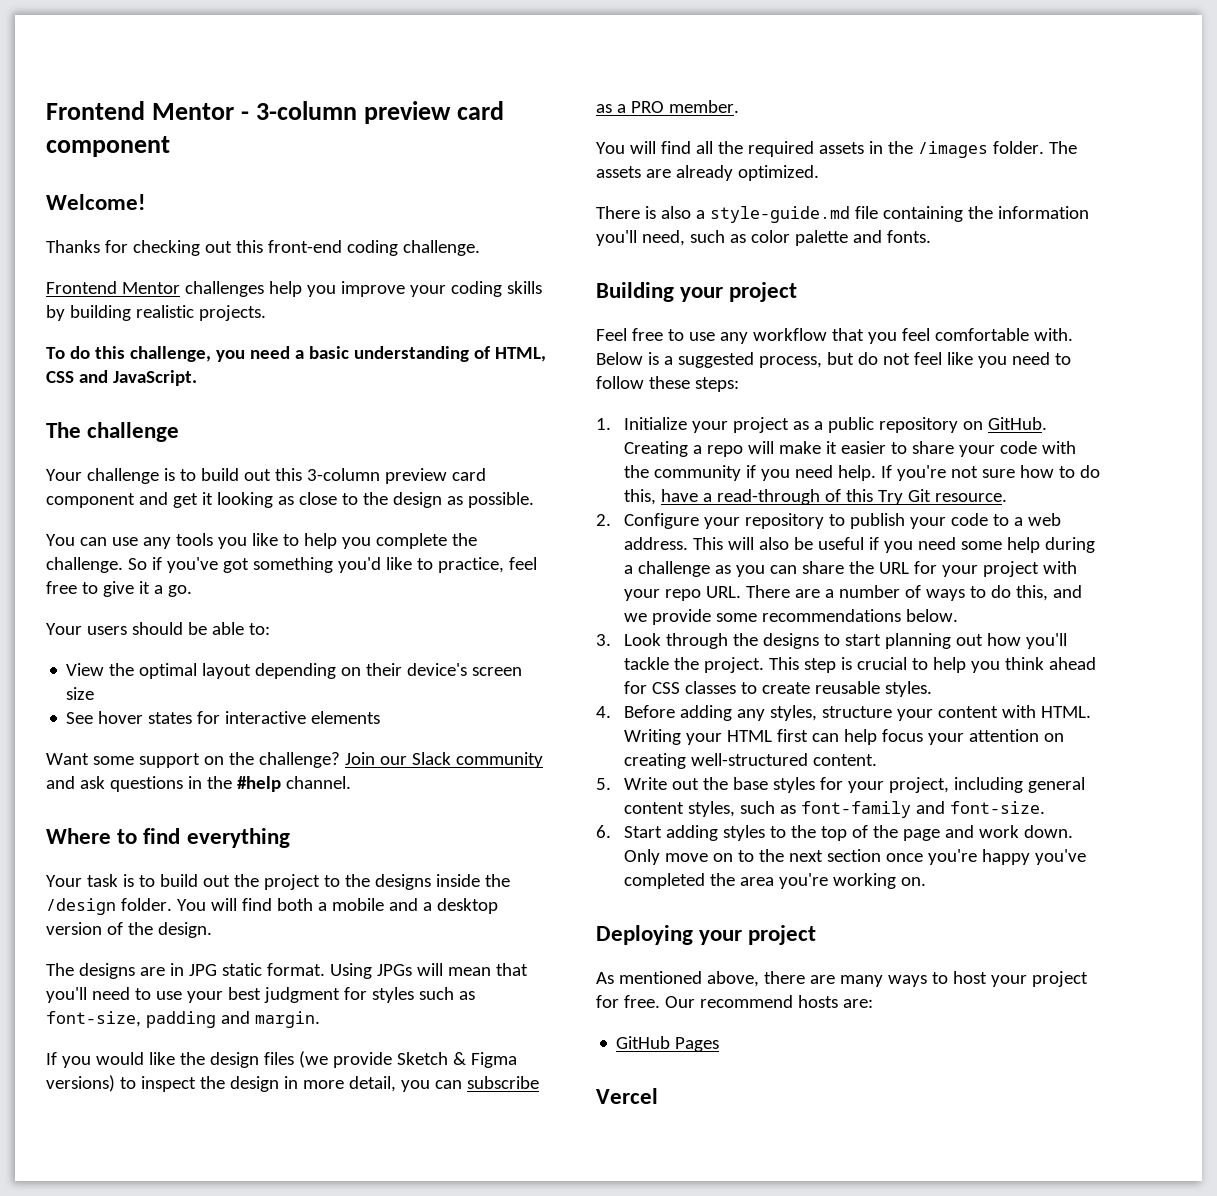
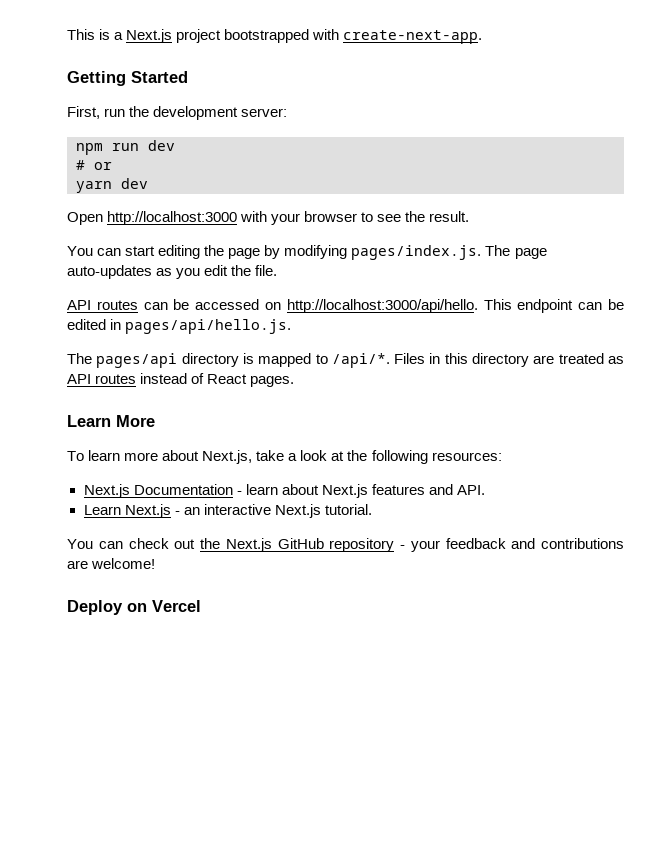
- Frontend Mentor - 3-column preview card component
- Welcome!
- Thanks for checking out this front-end coding challenge.
- Frontend Mentor challenges help you improve your coding skills by building realistic projects.
- To do this challenge, you need a basic understanding of HTML, CSS and JavaScript.
- The challenge
- Your challenge is to build out this 3-column preview card component and get it looking as close to the design as possible.
- You can use any tools you like to help you complete the challenge. So if you've got something you'd like to practice, feel free to give it a go.
- Your users should be able to:
- View the optimal layout depending on their device's screen size
- See hover states for interactive elements
- Want some support on the challenge? Join our Slack community and ask questions in the #help channel.
- Where to find everything
- Your task is to build out the project to the designs inside the /design folder. You will find both a mobile and a desktop version of the design.
- The designs are in JPG static format. Using JPGs will mean that you'll need to use your best judgment for styles such as font-size, padding and margin.
- If you would like the design files (we provide Sketch & Figma versions) to inspect the design in more detail, you can subscribe as a PRO member.
- You will find all the required assets in the /images folder. The assets are already optimized.
- There is also a style-guide.md file containing the information you'll need, such as color palette and fonts.
- Building your project
- Feel free to use any workflow that you feel comfortable with. Below is a suggested process, but do not feel like you need to follow these steps:
- 1. Initialize your project as a public repository on GitHub. Creating a repo will make it easier to share your code with the community if you need help. If you're not sure how to do this, have a read-through of this Try Git resource.
- 2. Configure your repository to publish your code to a web address. This will also be useful if you need some help during a challenge as you can share the URL for your project with your repo URL. There are a number of ways to do this, and we provide some recommendations below.
- 3. Look through the designs to start planning out how you'll tackle the project. This step is crucial to help you think ahead for CSS classes to create reusable styles.
- 4. Before adding any styles, structure your content with HTML. Writing your HTML first can help focus your attention on creating well-structured content.
- 5. Write out the base styles for your project, including general content styles, such as font-family and font-size.
- 6. Start adding styles to the top of the page and work down. Only move on to the next section once you're happy you've completed the area you're working on.
- Deploying your project
- As mentioned above, there are many ways to host your project for free. Our recommend hosts are:
- GitHub Pages
- Vercel
+ This is a Next.js project bootstrapped with create-next-app.
+ Getting Started
+ First, run the development server:
+ npm run dev
+ # or
+ yarn dev
+ Open http://localhost:3000 with your browser to see the result.
+ You can start editing the page by modifying pages/index.js. The page auto-updates as you edit the file.
+ API routes can be accessed on http://localhost:3000/api/hello. This endpoint can be edited in pages/api/hello.js.
+ The pages/api directory is mapped to /api/*. Files in this directory are treated as API routes instead of React pages.
+ Learn More
+ To learn more about Next.js, take a look at the following resources:
+ Next.js Documentation - learn about Next.js features and API.
+ Learn Next.js - an interactive Next.js tutorial.
+ You can check out the Next.js GitHub repository - your feedback and contributions are welcome!
+ Deploy on Vercel

